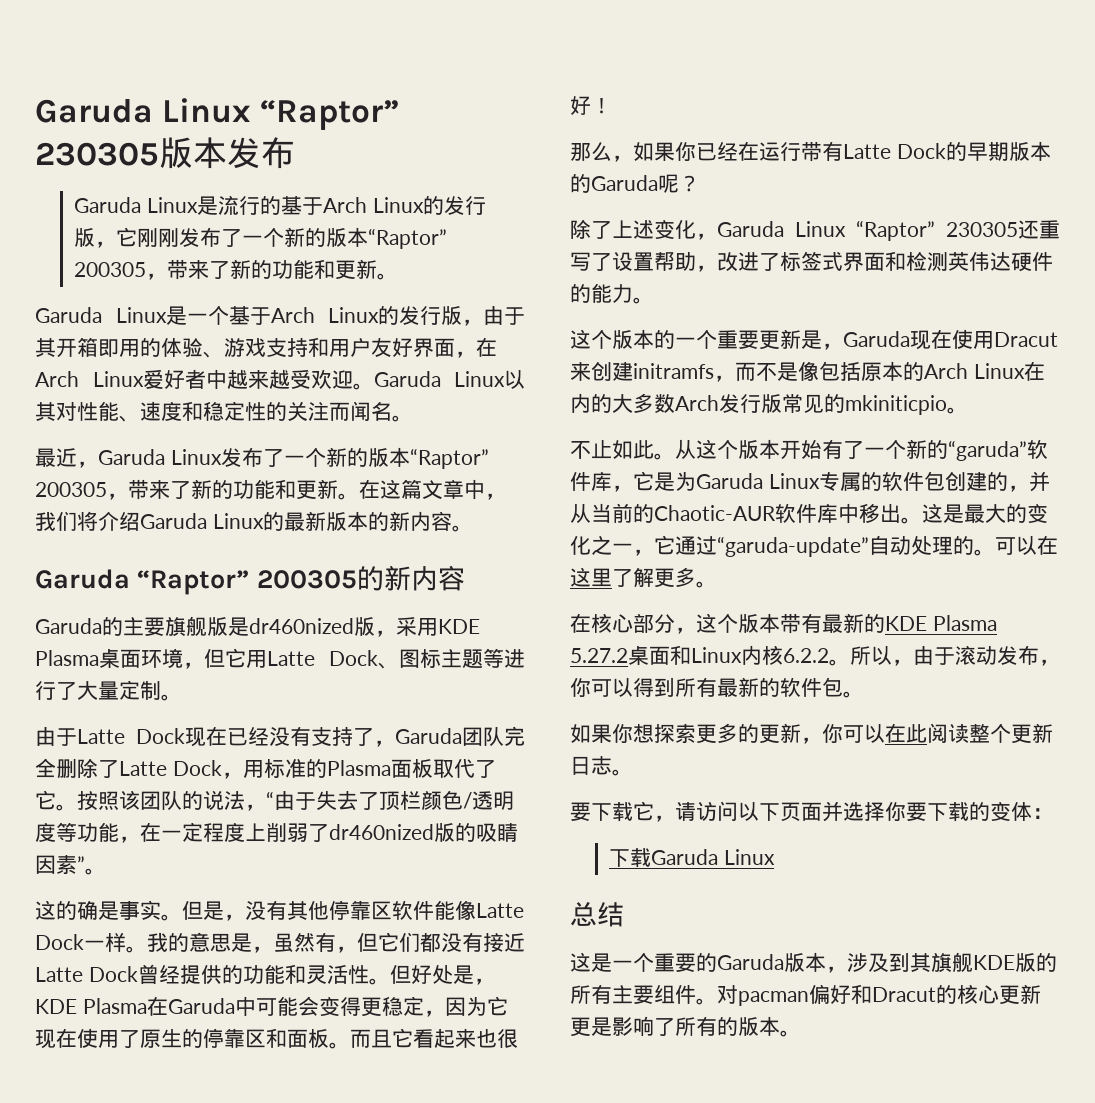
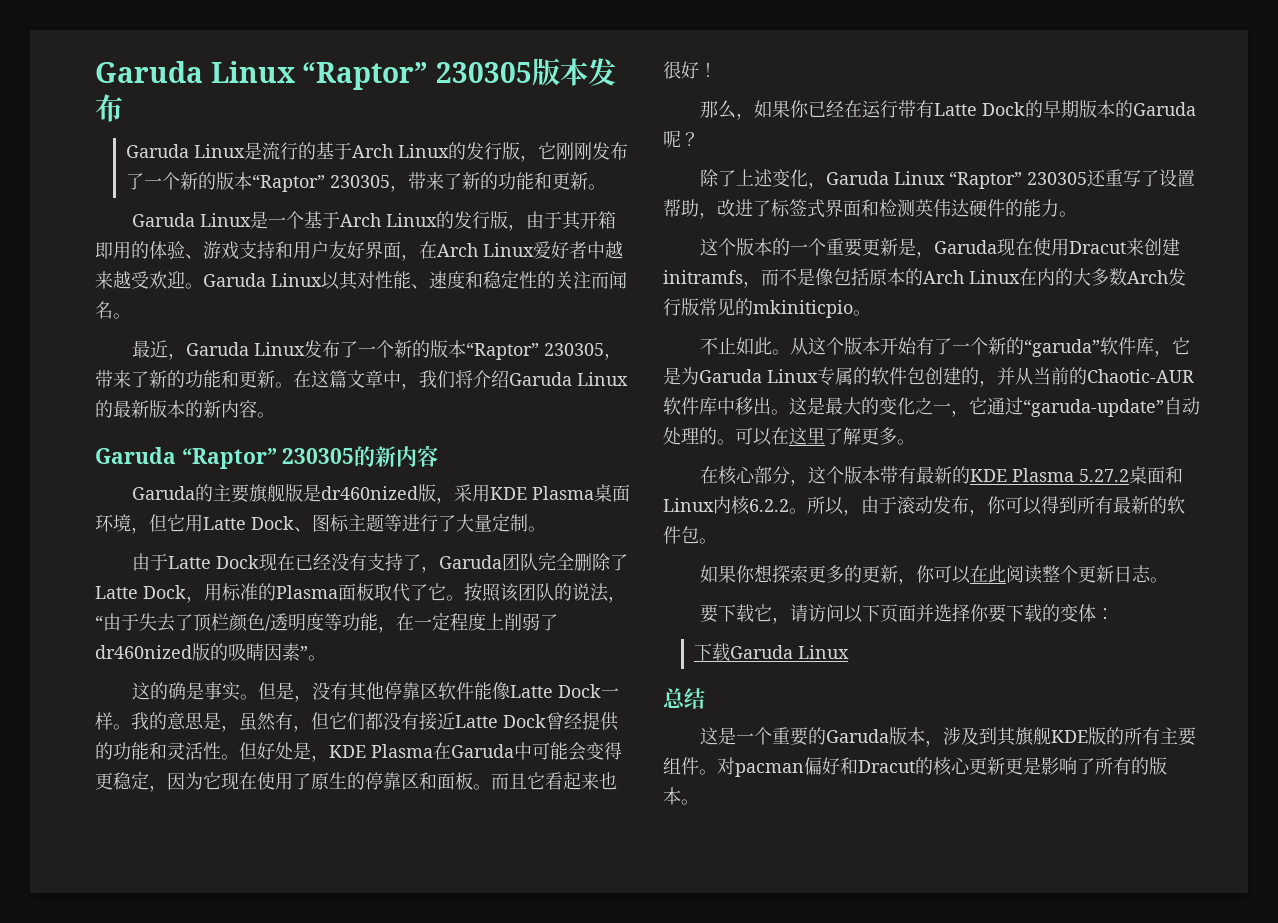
- Garuda Linux是流行的基于Arch Linux的发行版，它刚刚发布了一个新的版本“Raptor” 200305，带来了新的功能和更新。
+ Garuda Linux是流行的基于Arch Linux的发行版，它刚刚发布了一个新的版本“Raptor” 230305，带来了新的功能和更新。
- 最近，Garuda Linux发布了一个新的版本“Raptor” 200305，带来了新的功能和更新。
+ 最近，Garuda Linux发布了一个新的版本“Raptor” 230305，带来了新的功能和更新。
- Garuda “Raptor” 200305的新内容
+ Garuda “Raptor” 230305的新内容

